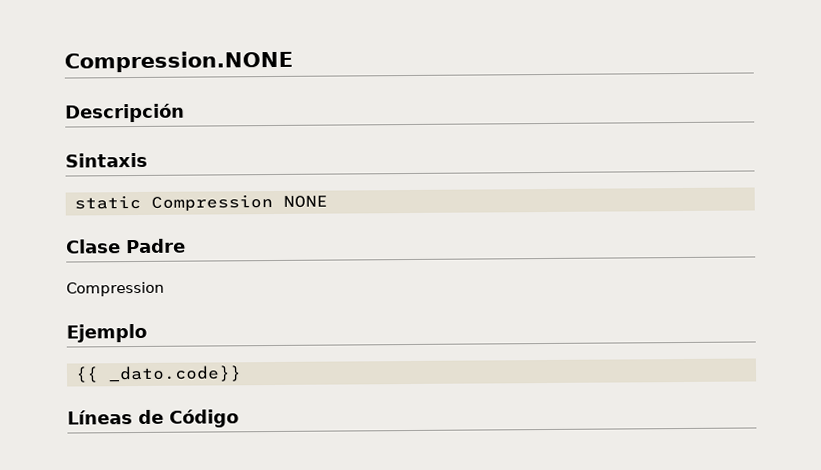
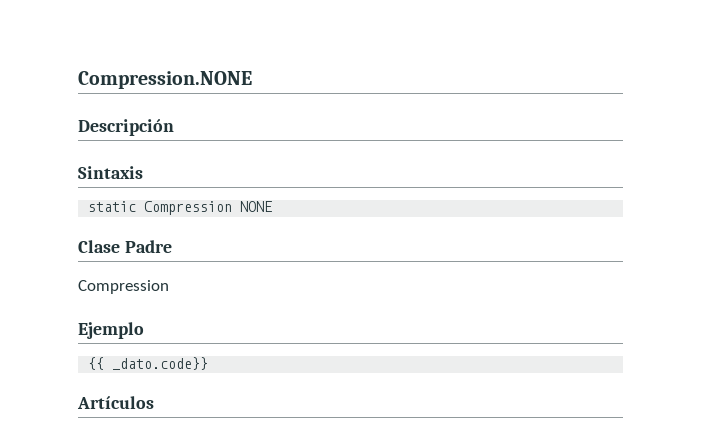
- Líneas de Código
+ Artículos

